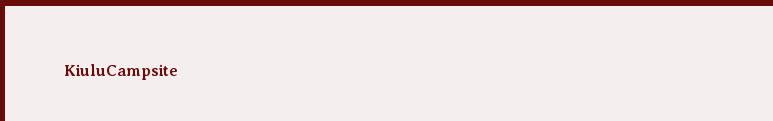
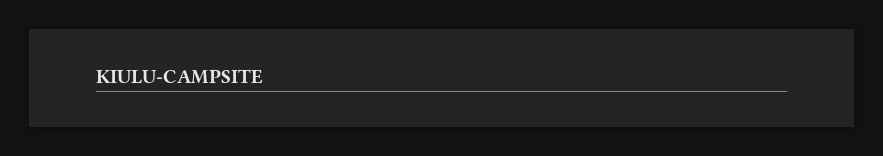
- KiuluCampsite
+ KIULU-CAMPSITE

